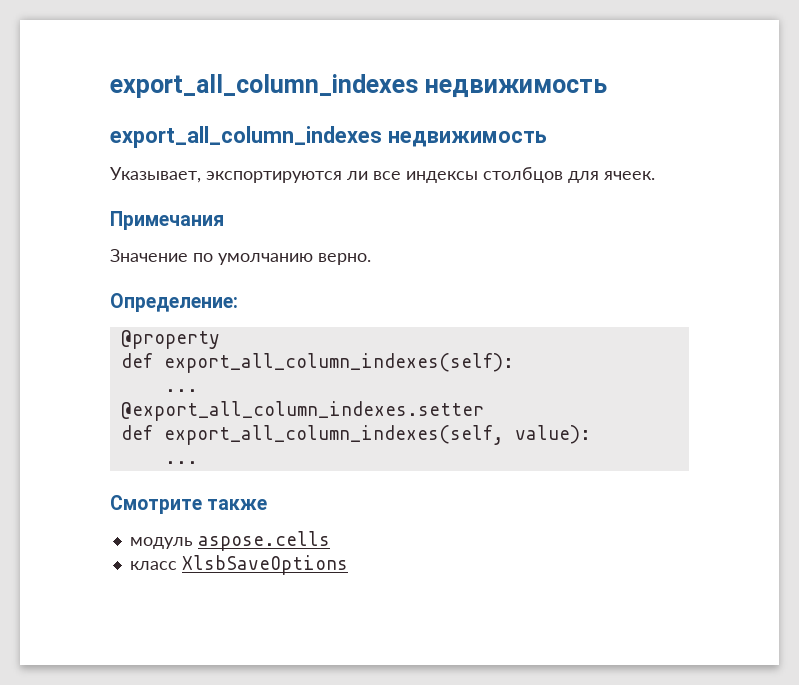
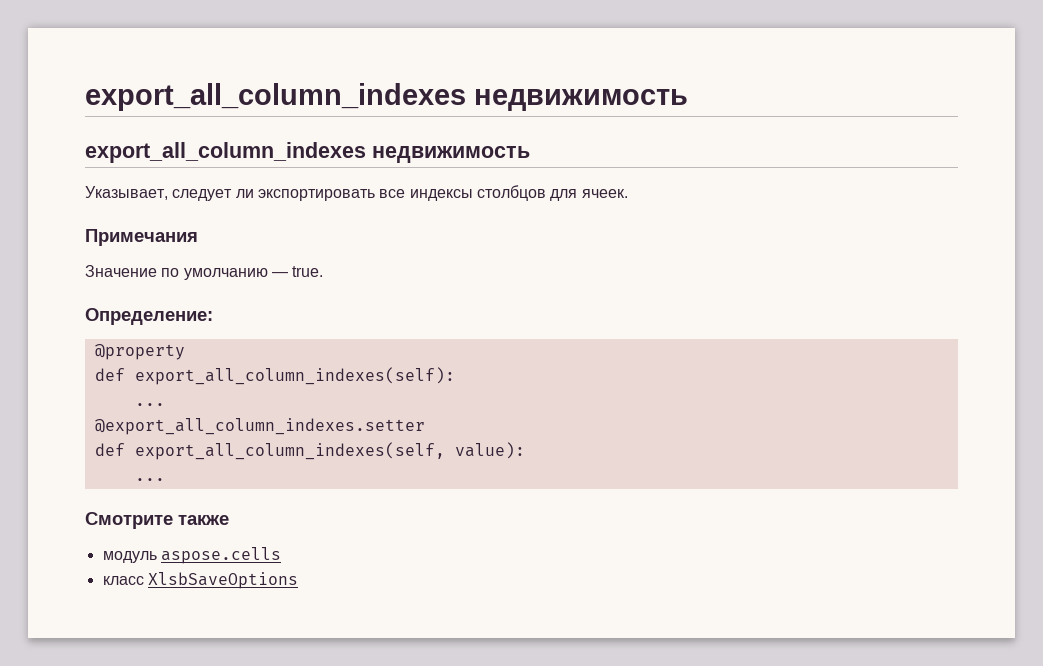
- Указывает, экспортируются ли все индексы столбцов для ячеек.
+ Указывает, следует ли экспортировать все индексы столбцов для ячеек.
- Значение по умолчанию верно.
+ Значение по умолчанию — true.

